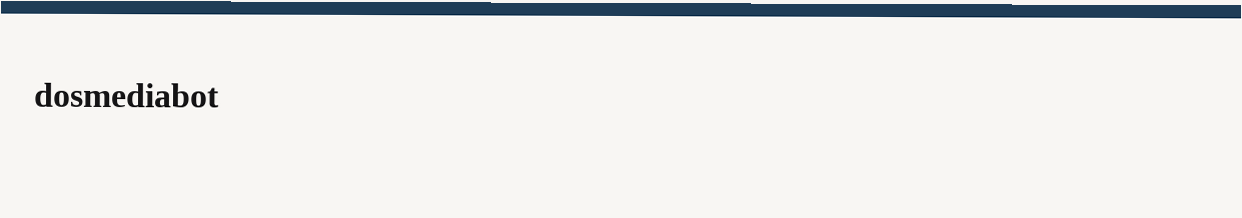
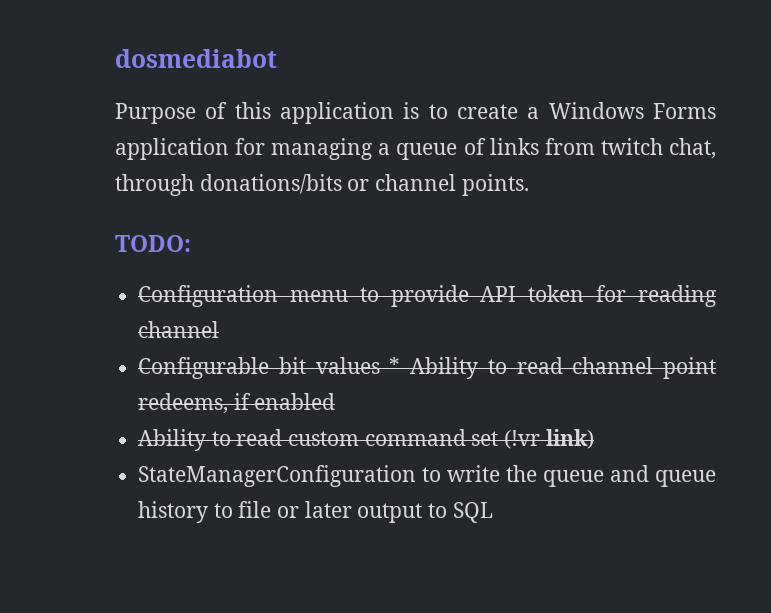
+ Purpose of this application is to create a Windows Forms application for managing a queue of links from twitch chat, through donations/bits or channel points.
+ TODO:
+ Configuration menu to provide API token for reading channel
+ Configurable bit values * Ability to read channel point redeems, if enabled
+ Ability to read custom command set (!vr link)
+ StateManagerConfiguration to write the queue and queue history to file or later output to SQL

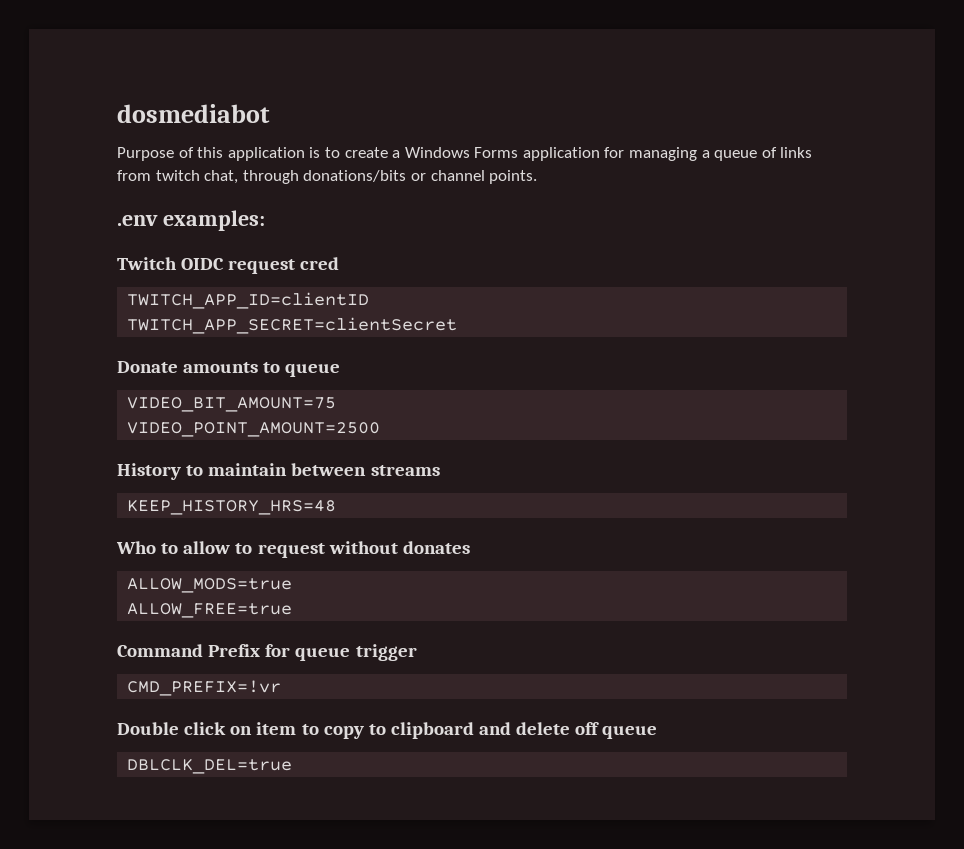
- TODO:
- Configuration menu to provide API token for reading channel
- Configurable bit values * Ability to read channel point redeems, if enabled
- Ability to read custom command set (!vr link)
- StateManagerConfiguration to write the queue and queue history to file or later output to SQL
+ .env examples:
+ Twitch OIDC request cred
+ TWITCH_APP_ID=clientID
+ TWITCH_APP_SECRET=clientSecret
+ Donate amounts to queue
+ VIDEO_BIT_AMOUNT=75
+ VIDEO_POINT_AMOUNT=2500
+ History to maintain between streams
+ KEEP_HISTORY_HRS=48
+ Who to allow to request without donates
+ ALLOW_MODS=true
+ ALLOW_FREE=true
+ Command Prefix for queue trigger
+ CMD_PREFIX=!vr
+ Double click on item to copy to clipboard and delete off queue
+ DBLCLK_DEL=true

